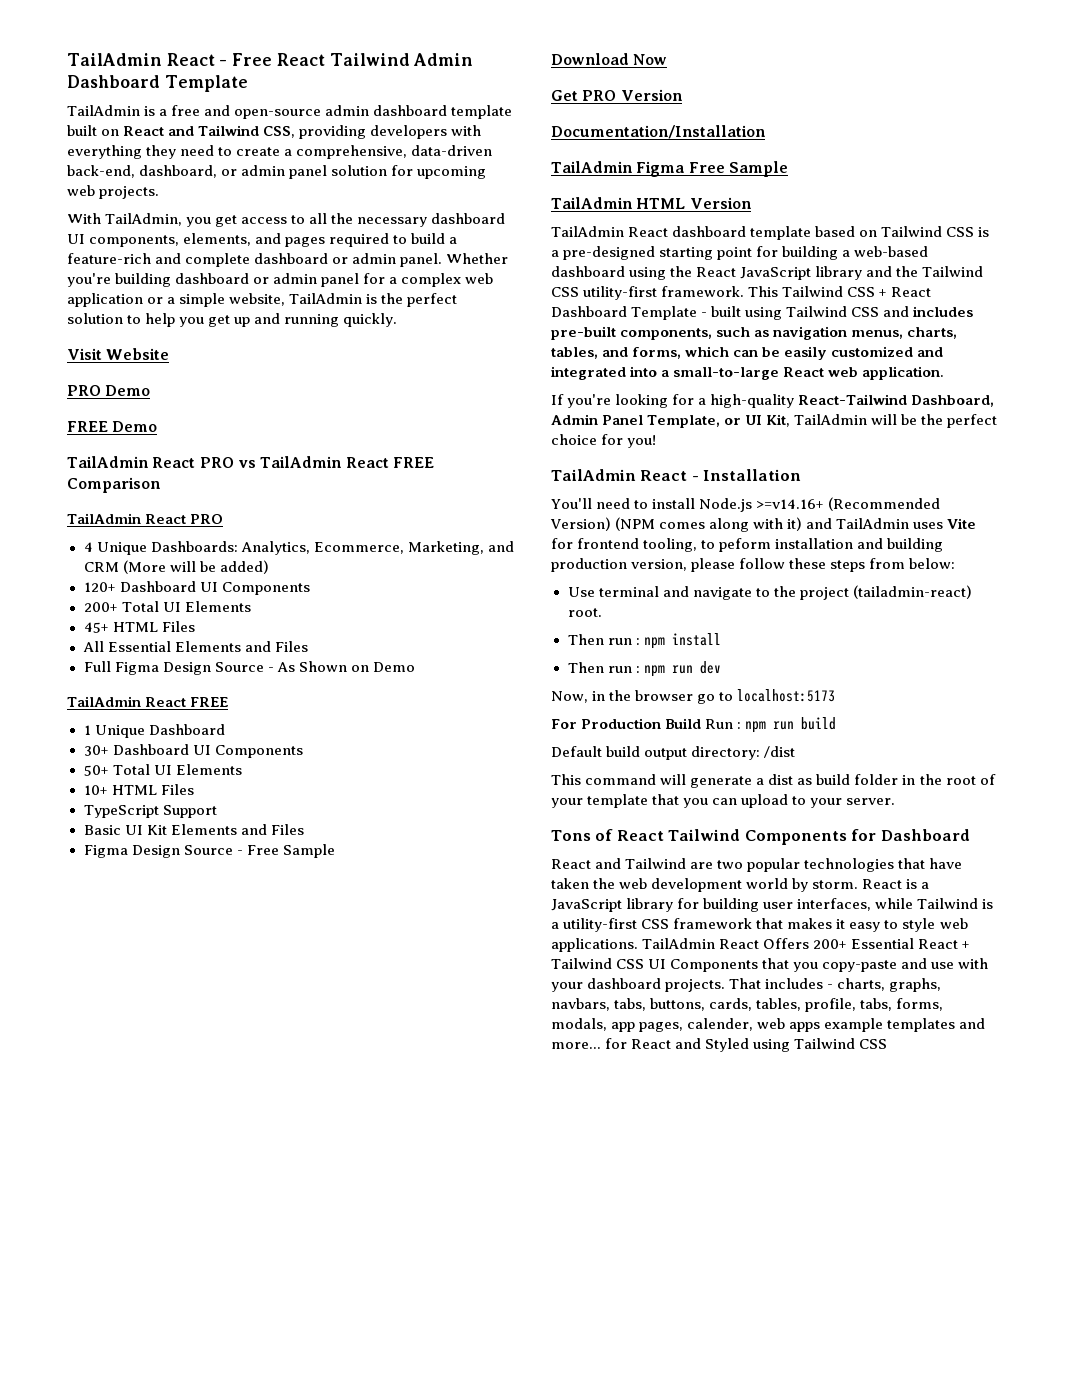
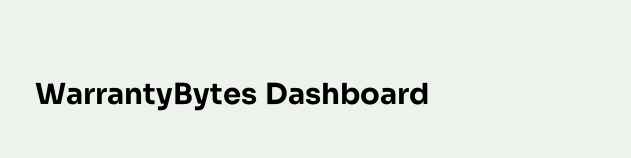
- TailAdmin React - Free React Tailwind Admin Dashboard Template
- TailAdmin is a free and open-source admin dashboard template built on React and Tailwind CSS, providing developers with everything they need to create a comprehensive, data-driven back-end, dashboard, or admin panel solution for upcoming web projects.
- With TailAdmin, you get access to all the necessary dashboard UI components, elements, and pages required to build a feature-rich and complete dashboard or admin panel. Whether you're building dashboard or admin panel for a complex web application or a simple website, TailAdmin is the perfect solution to help you get up and running quickly.
- Visit Website
- PRO Demo
- FREE Demo
- TailAdmin React PRO vs TailAdmin React FREE Comparison
- TailAdmin React PRO
- 4 Unique Dashboards: Analytics, Ecommerce, Marketing, and CRM (More will be added)
- 120+ Dashboard UI Components
- 200+ Total UI Elements
- 45+ HTML Files
- All Essential Elements and Files
- Full Figma Design Source - As Shown on Demo
- TailAdmin React FREE
- 1 Unique Dashboard
- 30+ Dashboard UI Components
- 50+ Total UI Elements
- 10+ HTML Files
- TypeScript Support
- Basic UI Kit Elements and Files
- Figma Design Source - Free Sample
- Download Now
- Get PRO Version
- Documentation/Installation
- TailAdmin Figma Free Sample
- TailAdmin HTML Version
- TailAdmin React dashboard template based on Tailwind CSS is a pre-designed starting point for building a web-based dashboard using the React JavaScript library and the Tailwind CSS utility-first framework. This Tailwind CSS + React Dashboard Template - built using Tailwind CSS and includes pre-built components, such as navigation menus, charts, tables, and forms, which can be easily customized and integrated into a small-to-large React web application.
- If you're looking for a high-quality React-Tailwind Dashboard, Admin Panel Template, or UI Kit, TailAdmin will be the perfect choice for you!
- TailAdmin React - Installation
- You'll need to install Node.js >=v14.16+ (Recommended Version) (NPM comes along with it) and TailAdmin uses Vite for frontend tooling, to peform installation and building production version, please follow these steps from below:
- Use terminal and navigate to the project (tailadmin-react) root.
- Then run : npm install
- Then run : npm run dev
- Now, in the browser go to localhost:5173
- For Production Build Run : npm run build
- Default build output directory: /dist
- This command will generate a dist as build folder in the root of your template that you can upload to your server.
- Tons of React Tailwind Components for Dashboard
- React and Tailwind are two popular technologies that have taken the web development world by storm. React is a JavaScript library for building user interfaces, while Tailwind is a utility-first CSS framework that makes it easy to style web applications. TailAdmin React Offers 200+ Essential React + Tailwind CSS UI Components that you copy-paste and use with your dashboard projects. That includes - charts, graphs, navbars, tabs, buttons, cards, tables, profile, tabs, forms, modals, app pages, calender, web apps example templates and more... for React and Styled using Tailwind CSS
+ WarrantyBytes Dashboard

